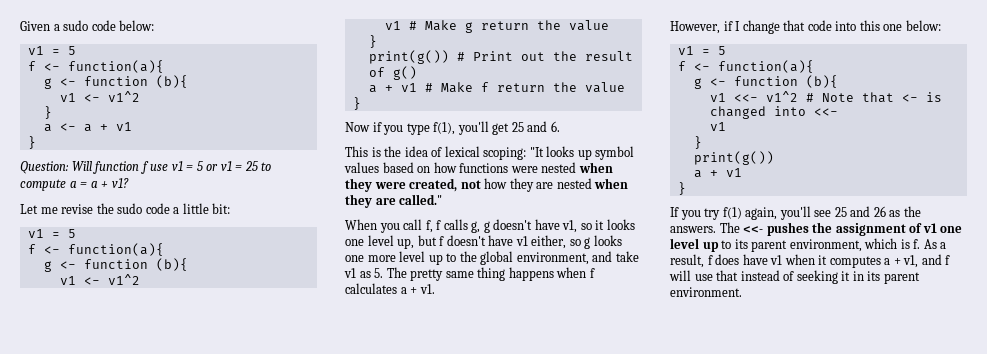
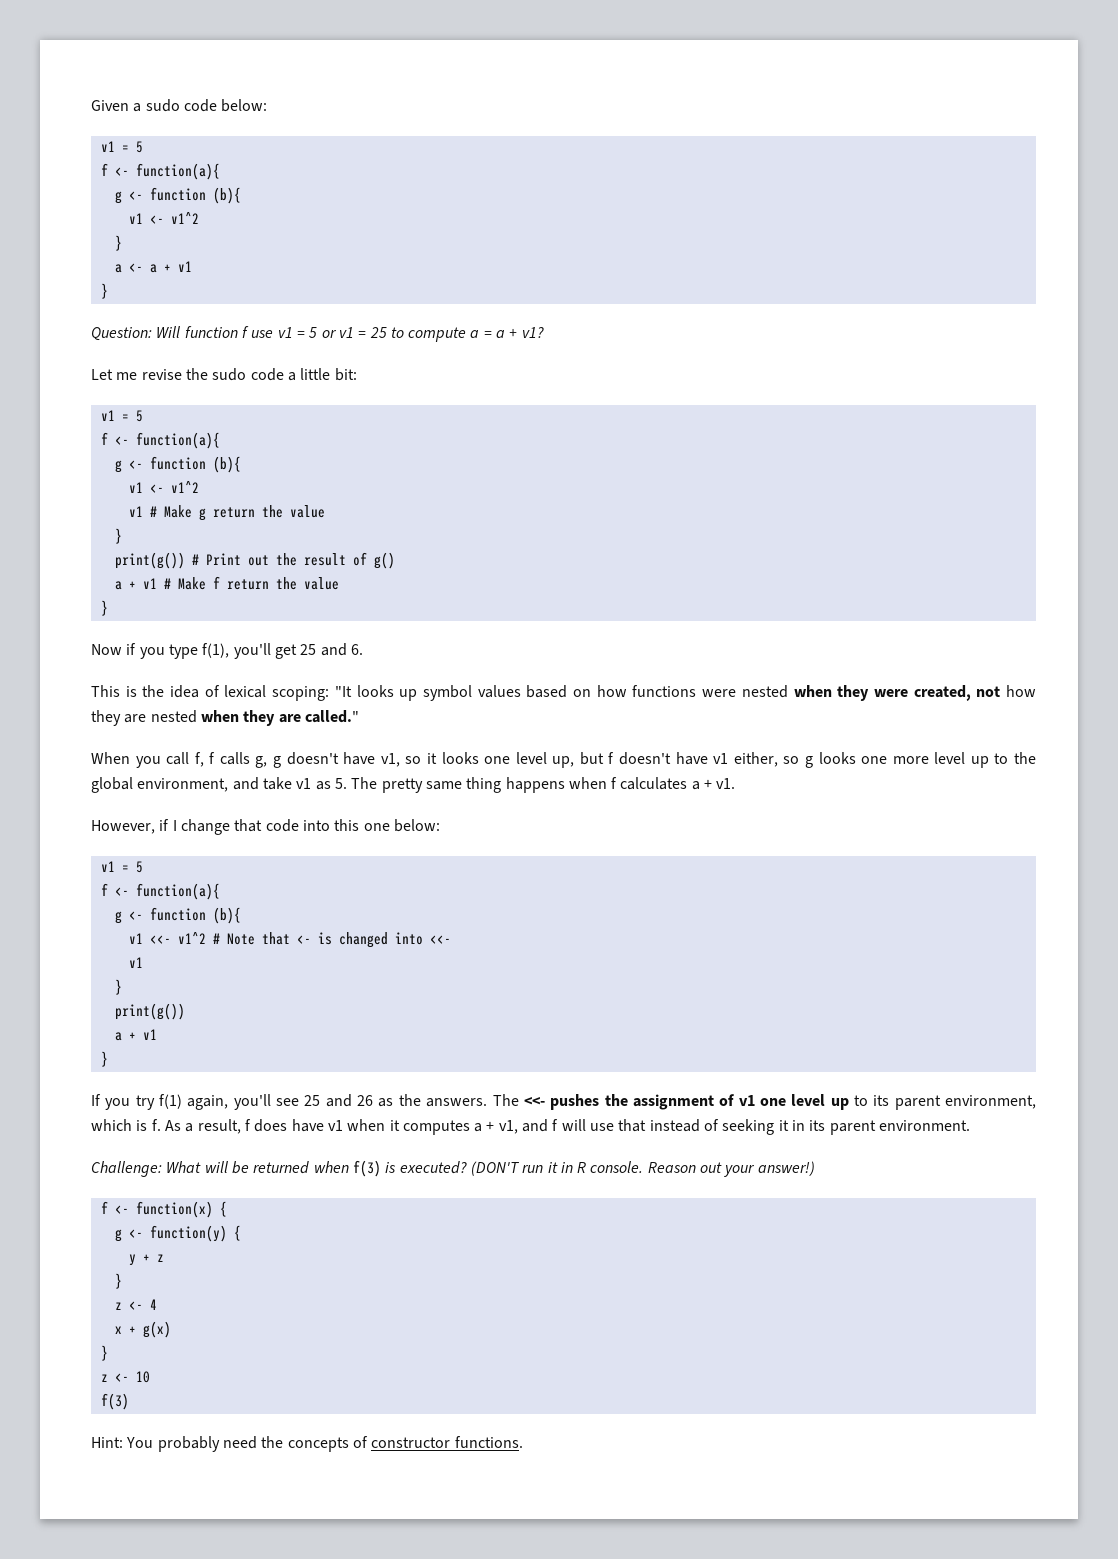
+ Challenge: What will be returned when f(3) is executed? (DON'T run it in R console. Reason out your answer!)
+ f <- function(x) {
+ g <- function(y) {
+ y + z
+ }
+ z <- 4
+ x + g(x)
+ }
+ z <- 10
+ f(3)
+ Hint: You probably need the concepts of constructor functions.

